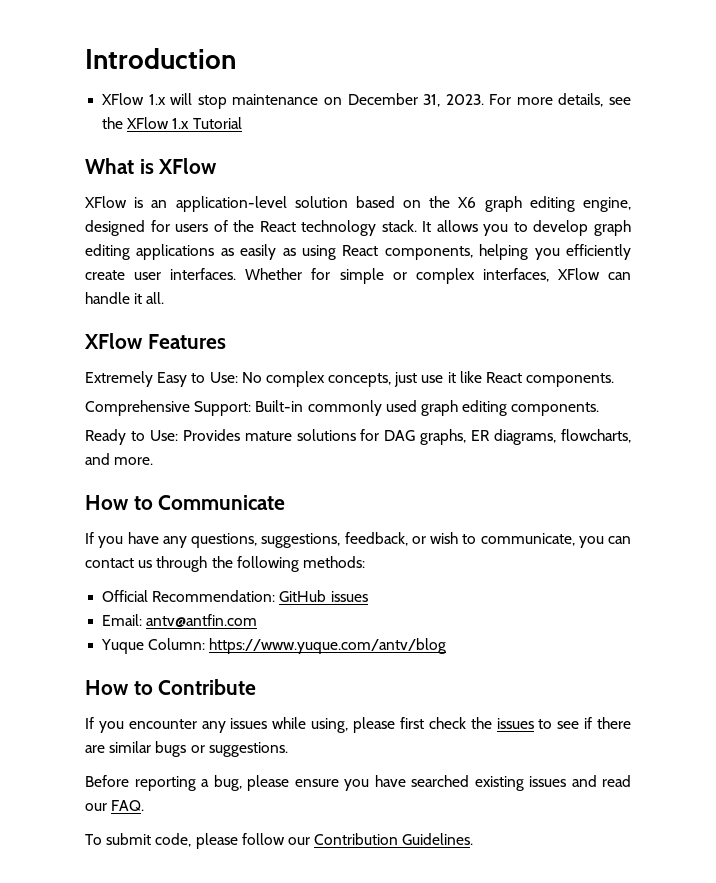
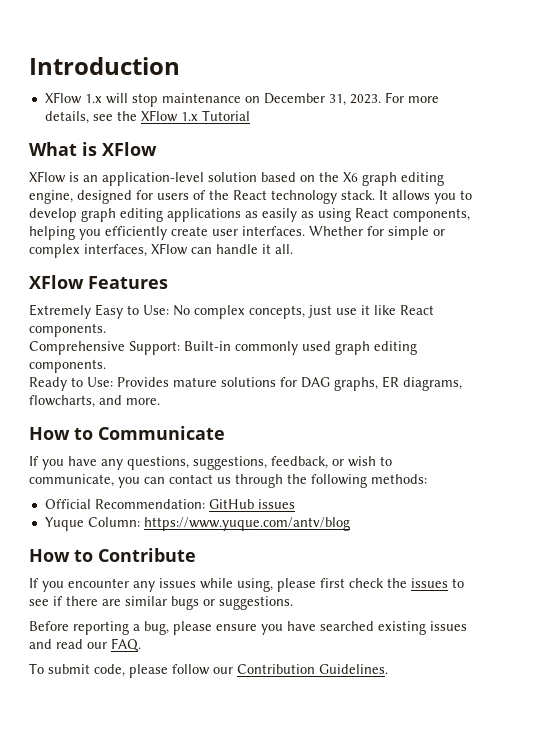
- Email: antv@antfin.com

